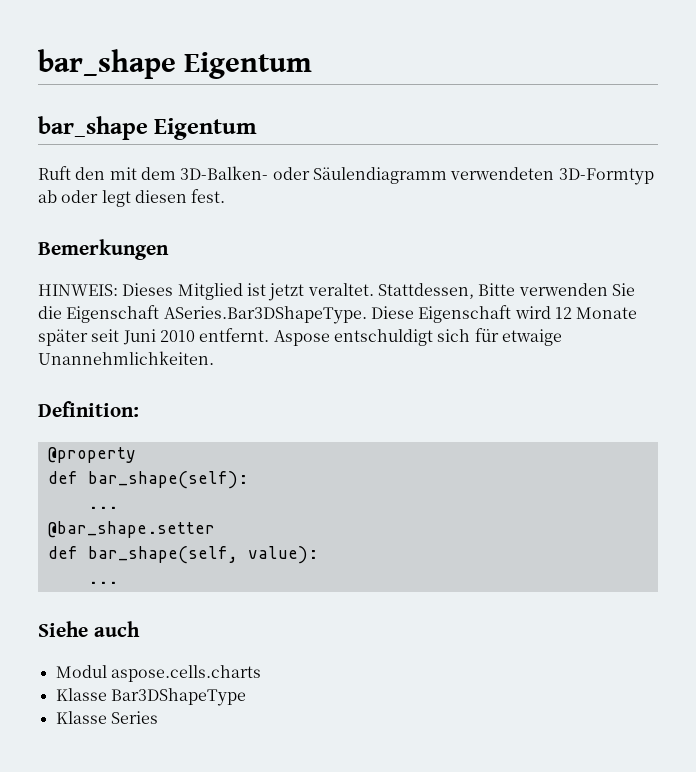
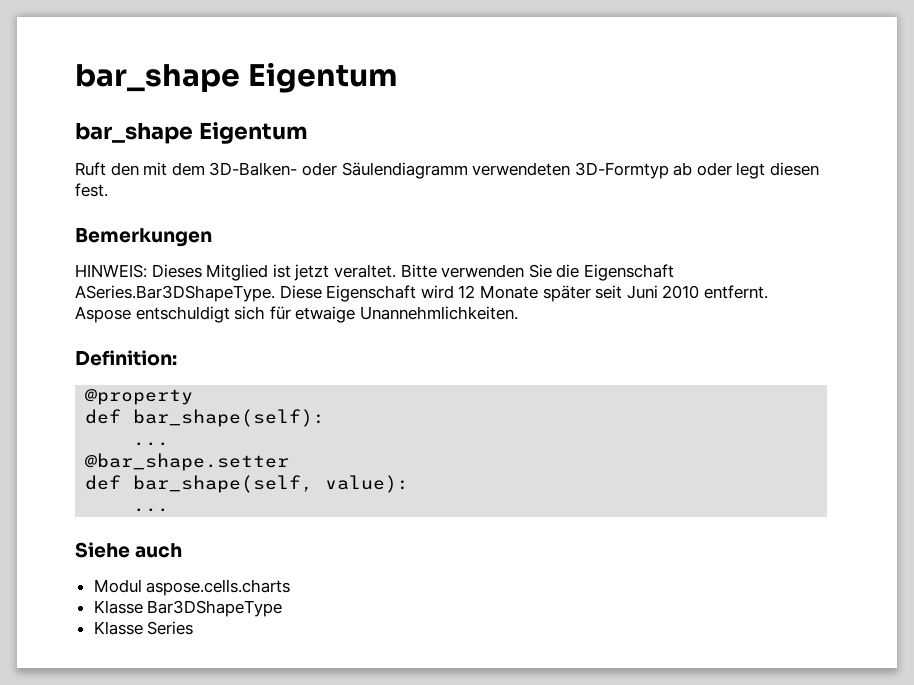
- Stattdessen, Bitte verwenden Sie die Eigenschaft ASeries.Bar3DShapeType. Diese Eigenschaft wird 12 Monate später seit Juni 2010 entfernt.
+ Bitte verwenden Sie die Eigenschaft ASeries.Bar3DShapeType. Diese Eigenschaft wird 12 Monate später seit Juni 2010 entfernt.

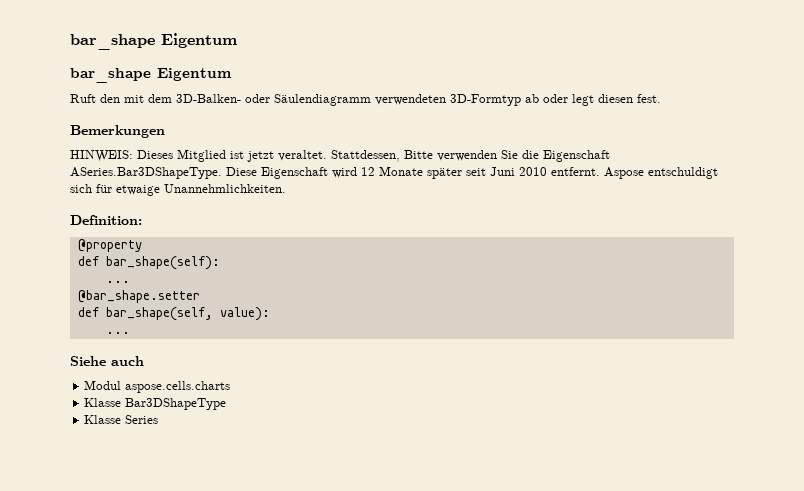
- Bitte verwenden Sie die Eigenschaft ASeries.Bar3DShapeType. Diese Eigenschaft wird 12 Monate später seit Juni 2010 entfernt.
+ Stattdessen, Bitte verwenden Sie die Eigenschaft ASeries.Bar3DShapeType. Diese Eigenschaft wird 12 Monate später seit Juni 2010 entfernt.

